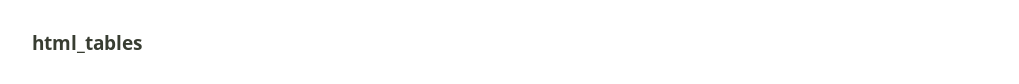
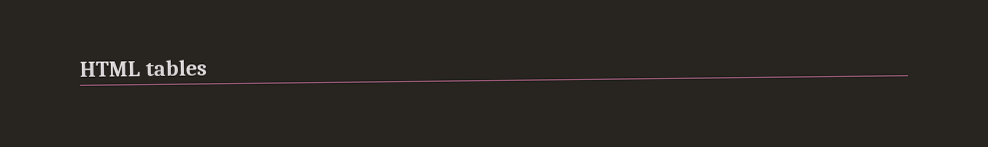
- html_tables
+ HTML tables

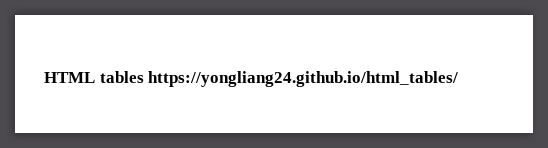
- HTML tables
+ HTML tables https://yongliang24.github.io/html_tables/

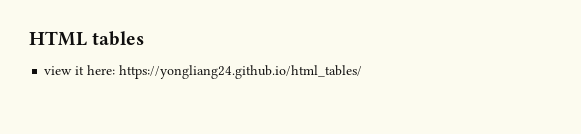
- HTML tables https://yongliang24.github.io/html_tables/
+ HTML tables
+ view it here: https://yongliang24.github.io/html_tables/

